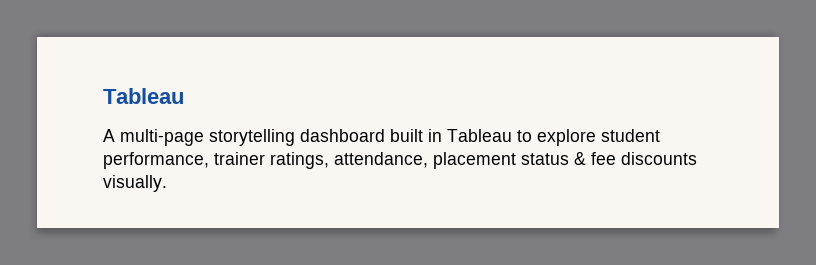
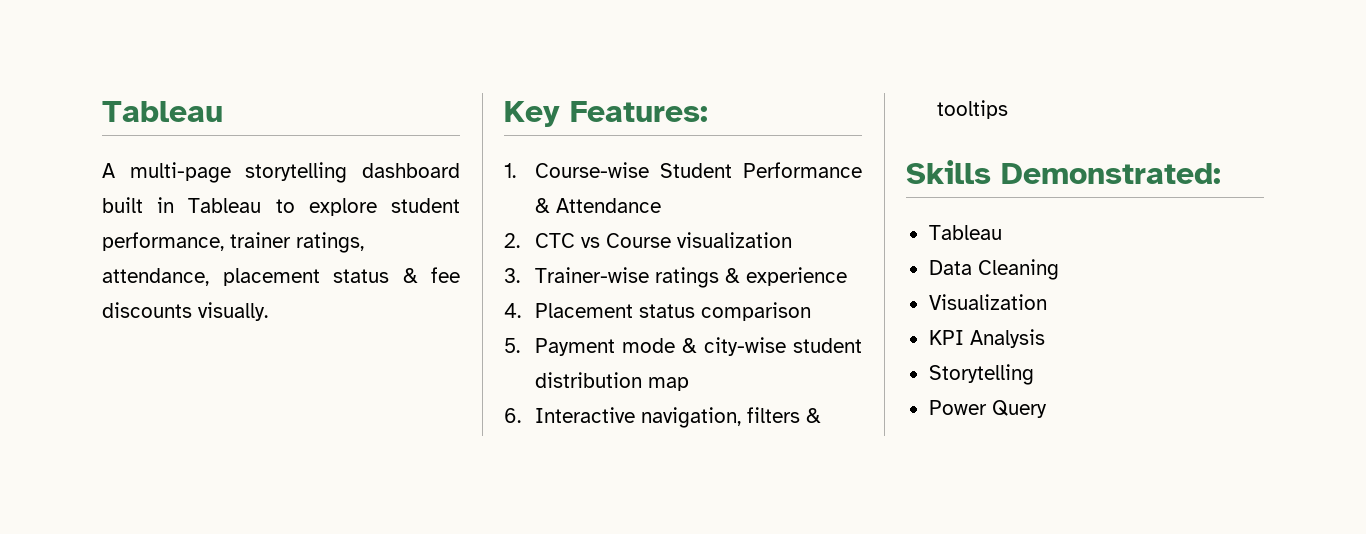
+ Key Features:
+ 1. Course-wise Student Performance & Attendance
+ 2. CTC vs Course visualization
+ 3. Trainer-wise ratings & experience
+ 4. Placement status comparison
+ 5. Payment mode & city-wise student distribution map
+ 6. Interactive navigation, filters & tooltips
+ Skills Demonstrated:
+ Tableau
+ Data Cleaning
+ Visualization
+ KPI Analysis
+ Storytelling
+ Power Query

